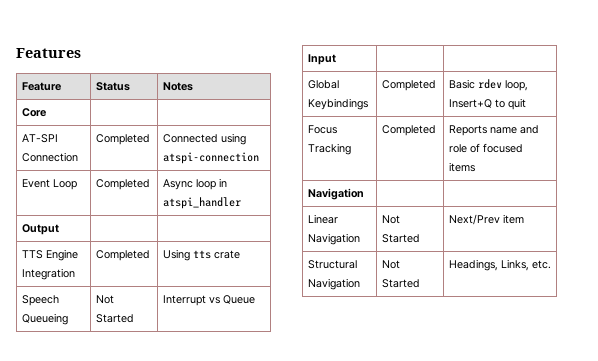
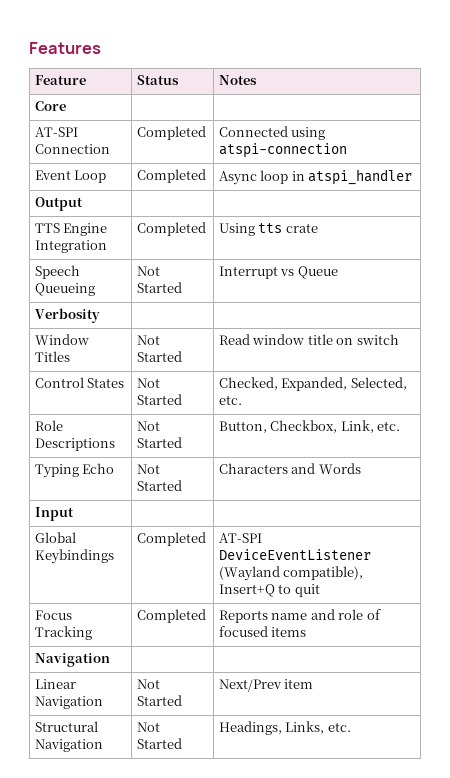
+ Verbosity | |
+ Window Titles | Not Started | Read window title on switch
+ Control States | Not Started | Checked, Expanded, Selected, etc.
+ Role Descriptions | Not Started | Button, Checkbox, Link, etc.
+ Typing Echo | Not Started | Characters and Words
- Global Keybindings | Completed | Basic rdev loop, Insert+Q to quit
+ Global Keybindings | Completed | AT-SPI DeviceEventListener (Wayland compatible), Insert+Q to quit

